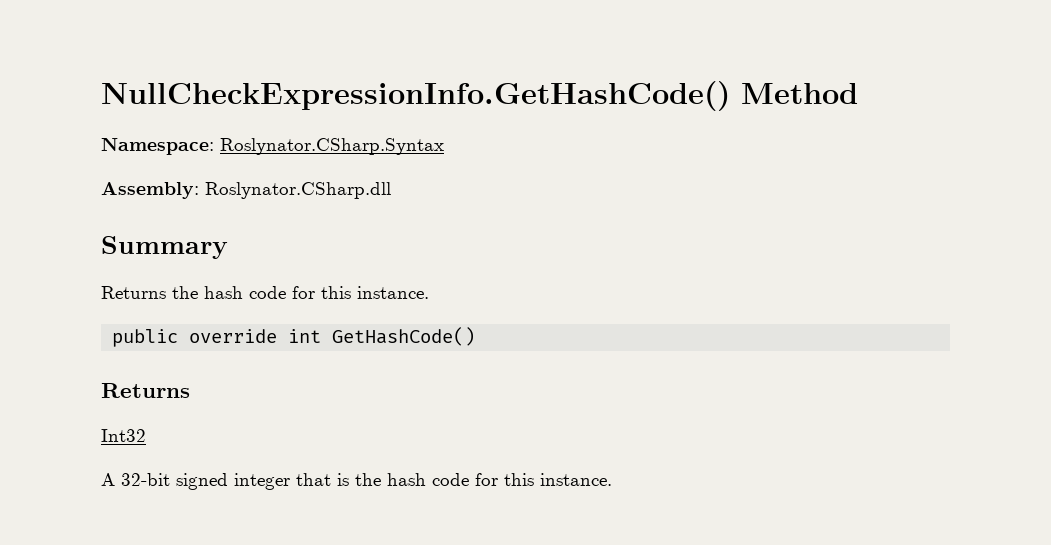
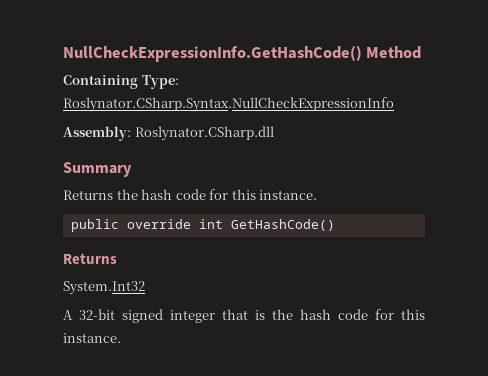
- Namespace: Roslynator.CSharp.Syntax
+ Containing Type: Roslynator.CSharp.Syntax.NullCheckExpressionInfo
- Int32
+ System.Int32

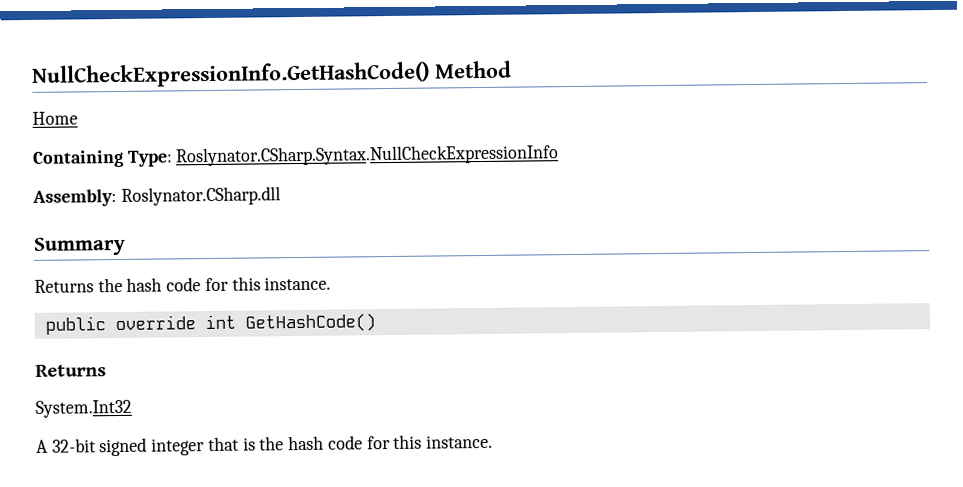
+ Home

